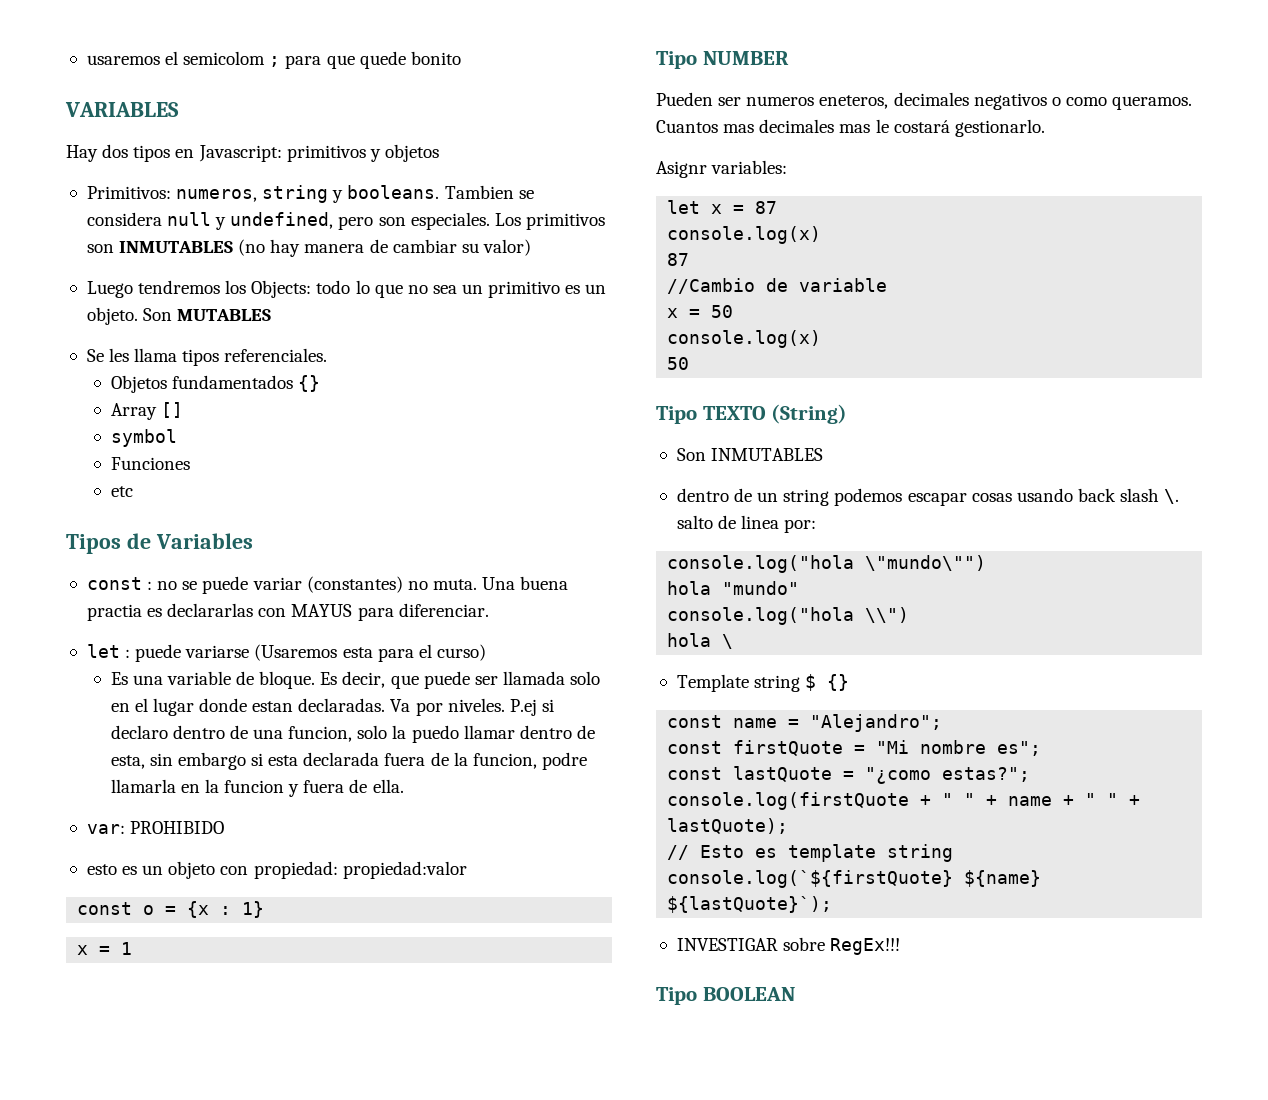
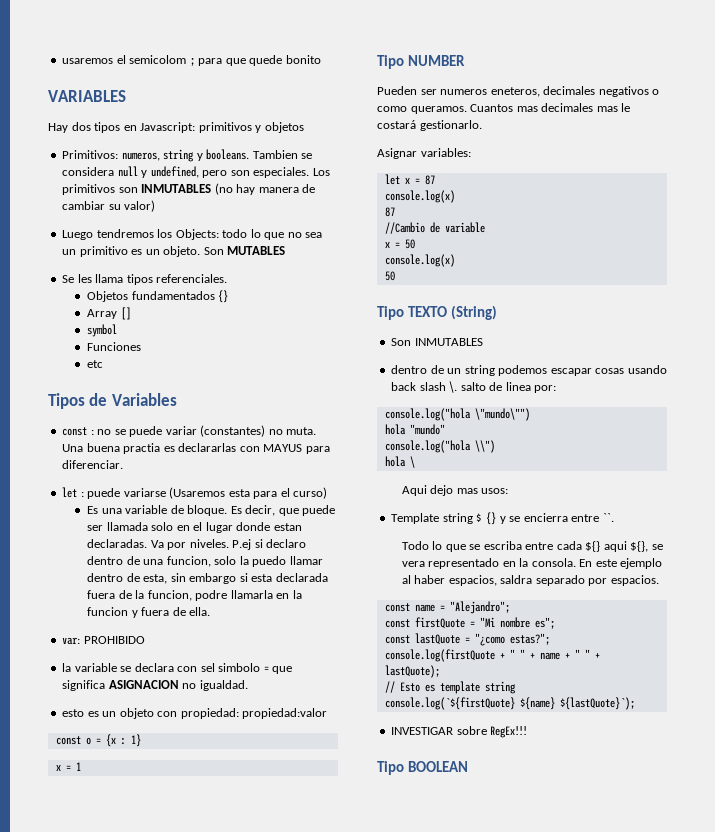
+ la variable se declara con sel simbolo = que significa ASIGNACION no igualdad.
- Asignr variables:
+ Asignar variables:
+ Aqui dejo mas usos:
- Template string $ {}
+ Template string $ {} y se encierra entre ``.
+ Todo lo que se escriba entre cada ${} aqui ${}, se vera representado en la consola. En este ejemplo al haber espacios, saldra separado por espacios.

